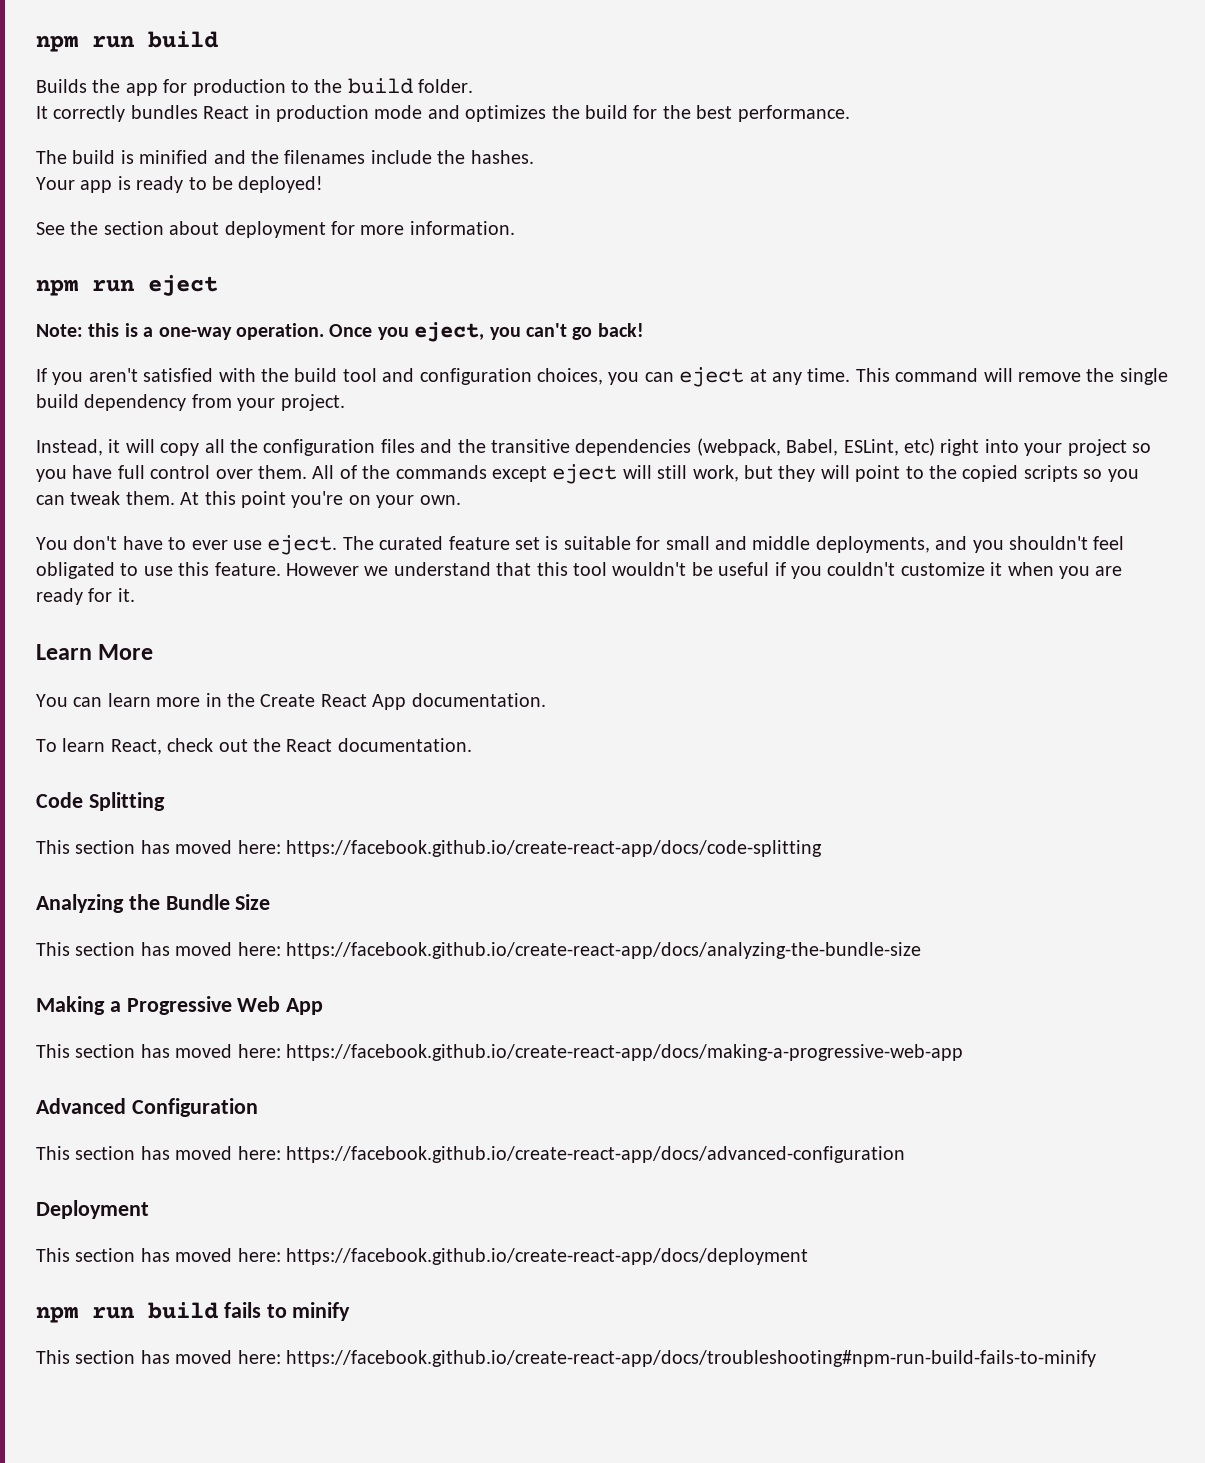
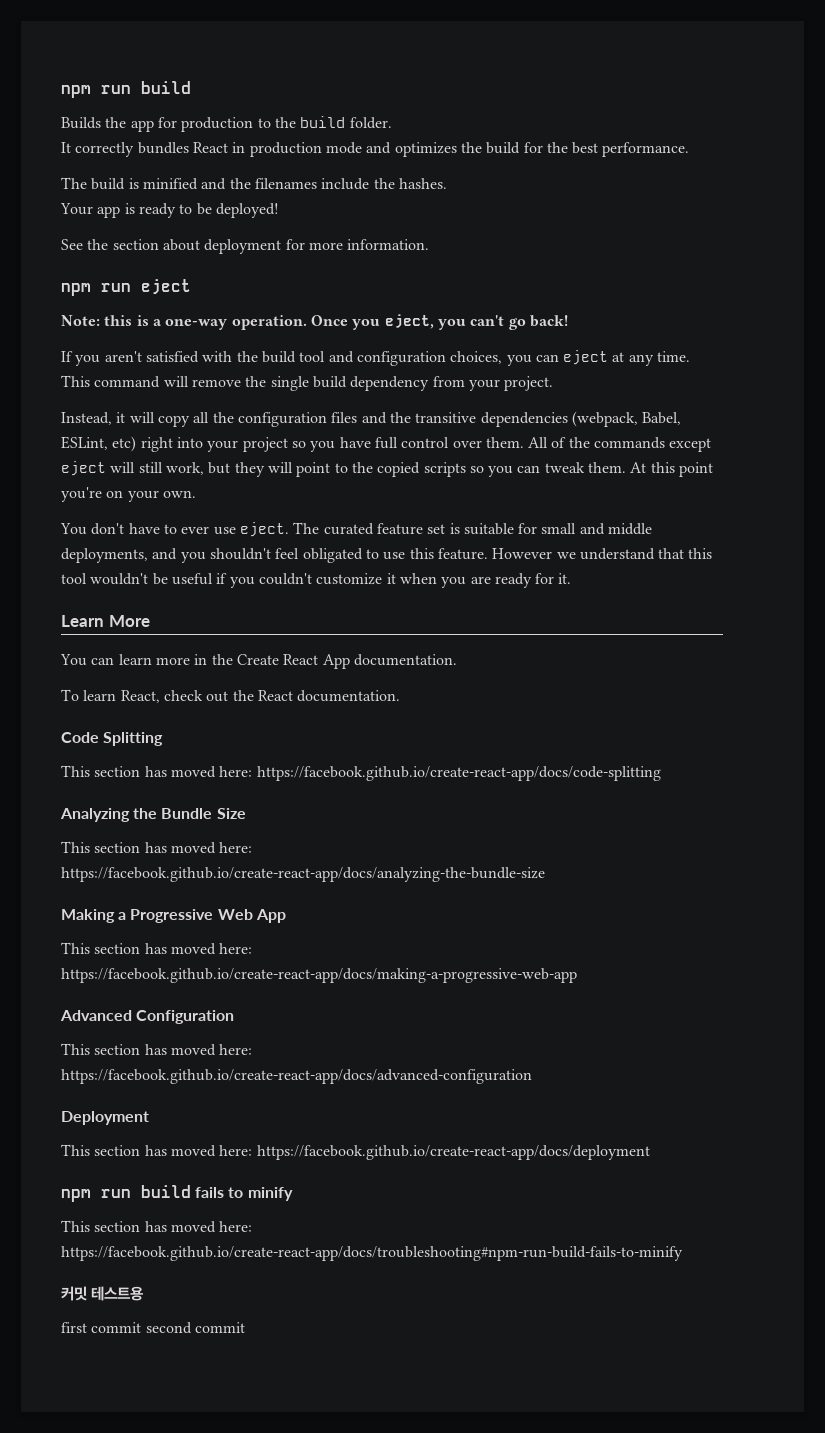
+ 커밋 테스트용
+ first commit second commit

